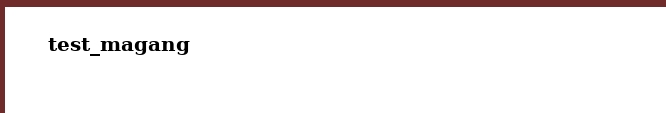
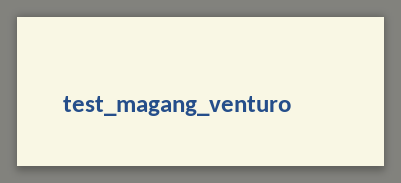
- test_magang
+ test_magang_venturo

